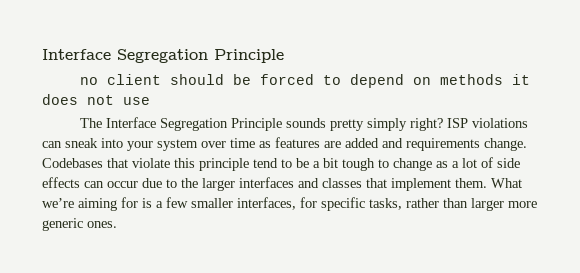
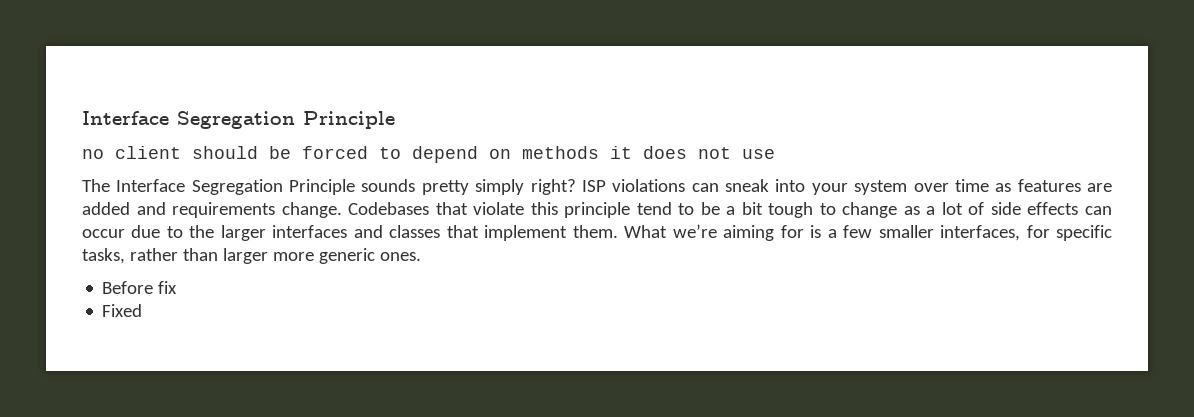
+ Before fix
+ Fixed

